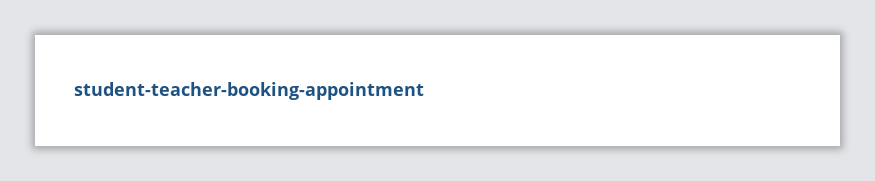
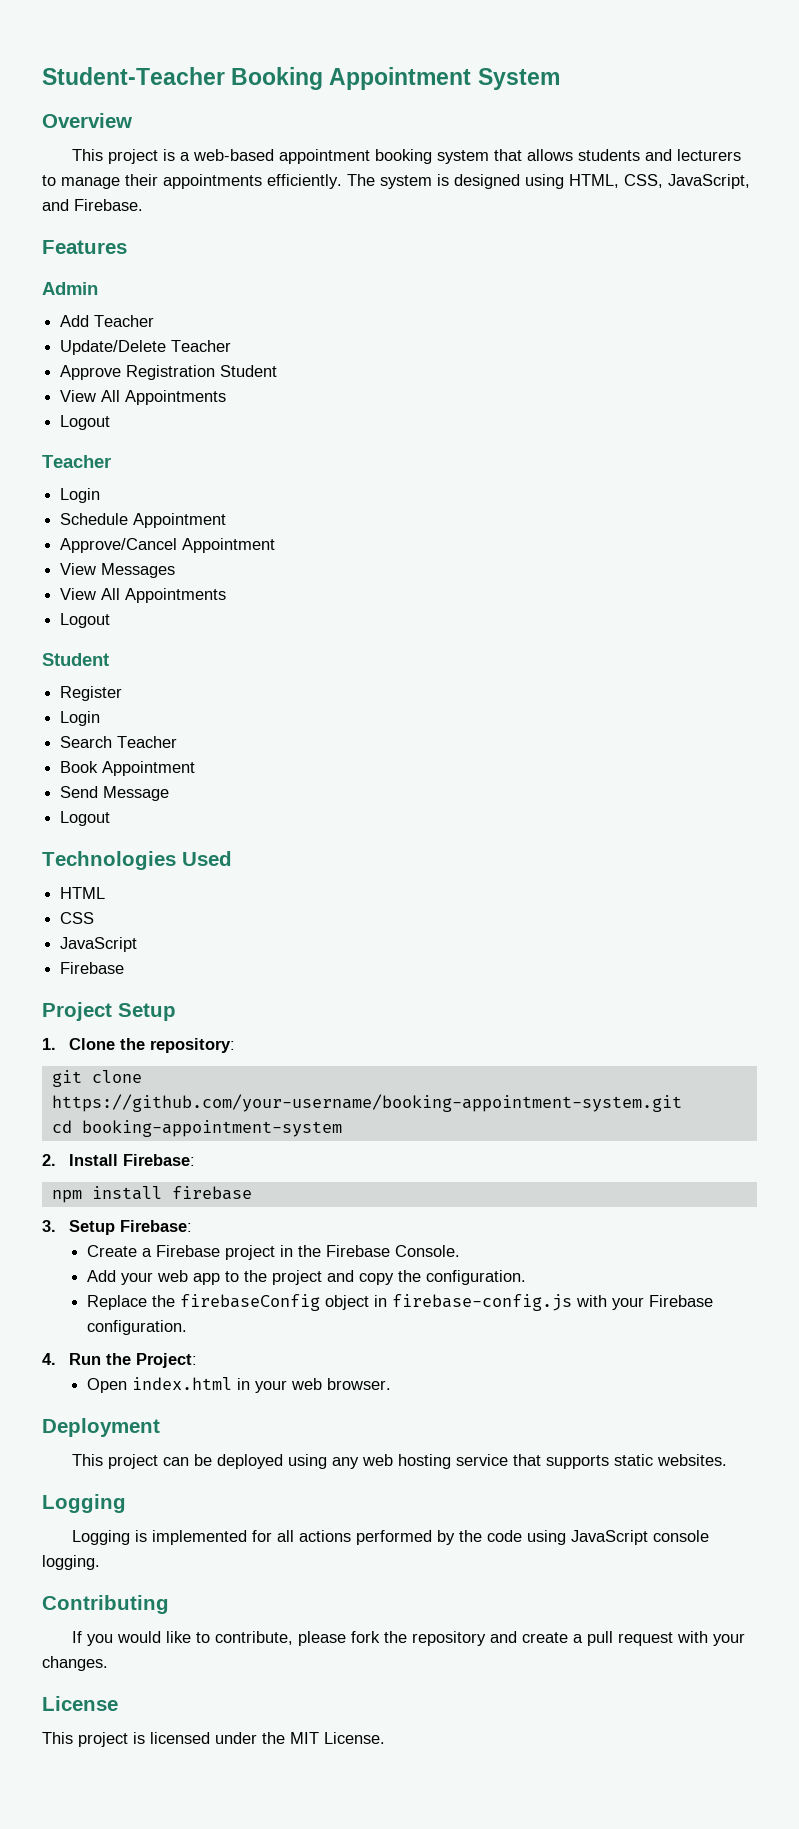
- student-teacher-booking-appointment
+ Student-Teacher Booking Appointment System
+ Overview
+ This project is a web-based appointment booking system that allows students and lecturers to manage their appointments efficiently. The system is designed using HTML, CSS, JavaScript, and Firebase.
+ Features
+ Admin
+ Add Teacher
+ Update/Delete Teacher
+ Approve Registration Student
+ View All Appointments
+ Logout
+ Teacher
+ Login
+ Schedule Appointment
+ Approve/Cancel Appointment
+ View Messages
+ View All Appointments
+ Logout
+ Student
+ Register
+ Login
+ Search Teacher
+ Book Appointment
+ Send Message
+ Logout
+ Technologies Used
+ HTML
+ CSS
+ JavaScript
+ Firebase
+ Project Setup
+ 1. Clone the repository:
+ git clone https://github.com/your-username/booking-appointment-system.git
+ cd booking-appointment-system
+ 2. Install Firebase:
+ npm install firebase
+ 3. Setup Firebase:
+ Create a Firebase project in the Firebase Console.
+ Add your web app to the project and copy the configuration.
+ Replace the firebaseConfig object in firebase-config.js with your Firebase configuration.
+ 4. Run the Project:
+ Open index.html in your web browser.
+ Deployment
+ This project can be deployed using any web hosting service that supports static websites.
+ Logging
+ Logging is implemented for all actions performed by the code using JavaScript console logging.
+ Contributing
+ If you would like to contribute, please fork the repository and create a pull request with your changes.
+ License
+ This project is licensed under the MIT License.

